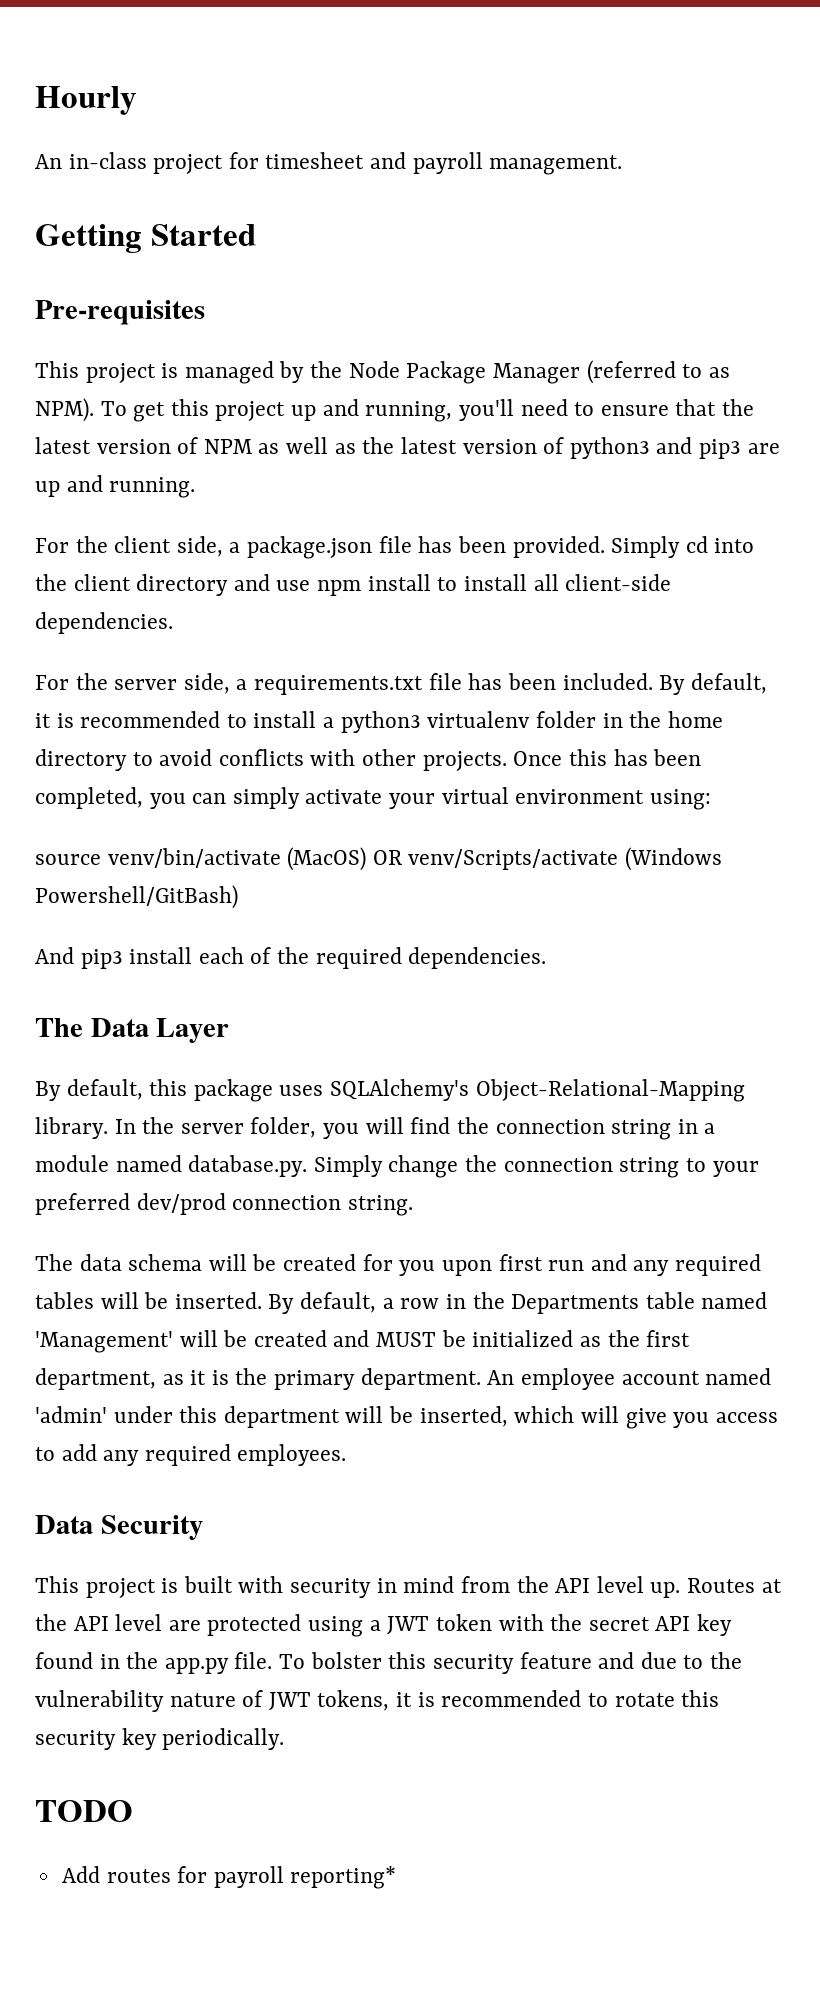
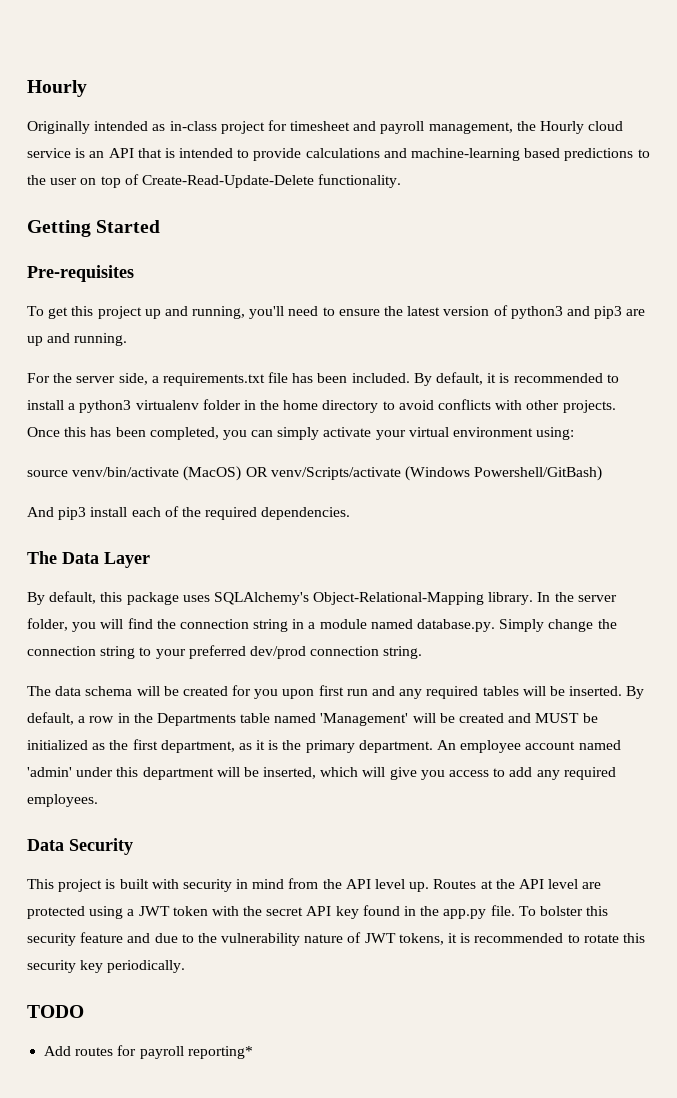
- An in-class project for timesheet and payroll management.
+ Originally intended as in-class project for timesheet and payroll management, the Hourly cloud service is an API that is intended to provide calculations and machine-learning based predictions to the user on top of Create-Read-Update-Delete functionality.
  Getting Started
  Pre-requisites
- This project is managed by the Node Package Manager (referred to as NPM). To get this project up and running, you'll need to ensure that the latest version of NPM as well as the latest version of python3 and pip3 are up and running.
+ To get this project up and running, you'll need to ensure the latest version of python3 and pip3 are up and running.
- For the client side, a package.json file has been provided. Simply cd into the client directory and use npm install to install all client-side dependencies.

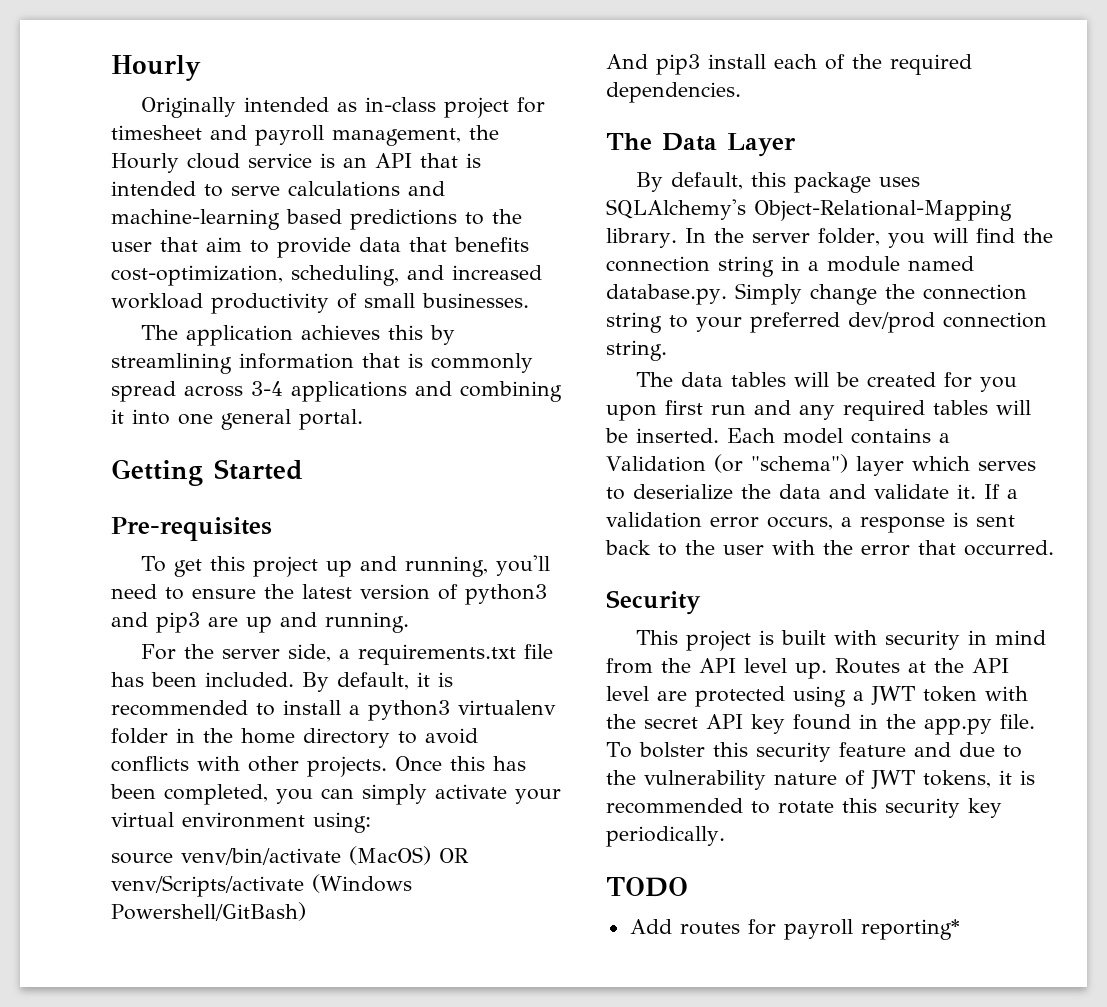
- Originally intended as in-class project for timesheet and payroll management, the Hourly cloud service is an API that is intended to provide calculations and machine-learning based predictions to the user on top of Create-Read-Update-Delete functionality.
+ Originally intended as in-class project for timesheet and payroll management, the Hourly cloud service is an API that is intended to serve calculations and machine-learning based predictions to the user that aim to provide data that benefits cost-optimization, scheduling, and increased workload productivity of small businesses.
+ The application achieves this by streamlining information that is commonly spread across 3-4 applications and combining it into one general portal.
- The data schema will be created for you upon first run and any required tables will be inserted.
+ The data tables will be created for you upon first run and any required tables will be inserted.
- By default, a row in the Departments table named 'Management' will be created and MUST be initialized as the first department, as it is the primary department. An employee account named 'admin' under this department will be inserted, which will give you access to add any required employees.
- Data Security
+ Each model contains a Validation (or "schema") layer which serves to deserialize the data and validate it. If a validation error occurs, a response is sent back to the user with the error that occurred.
+ Security

